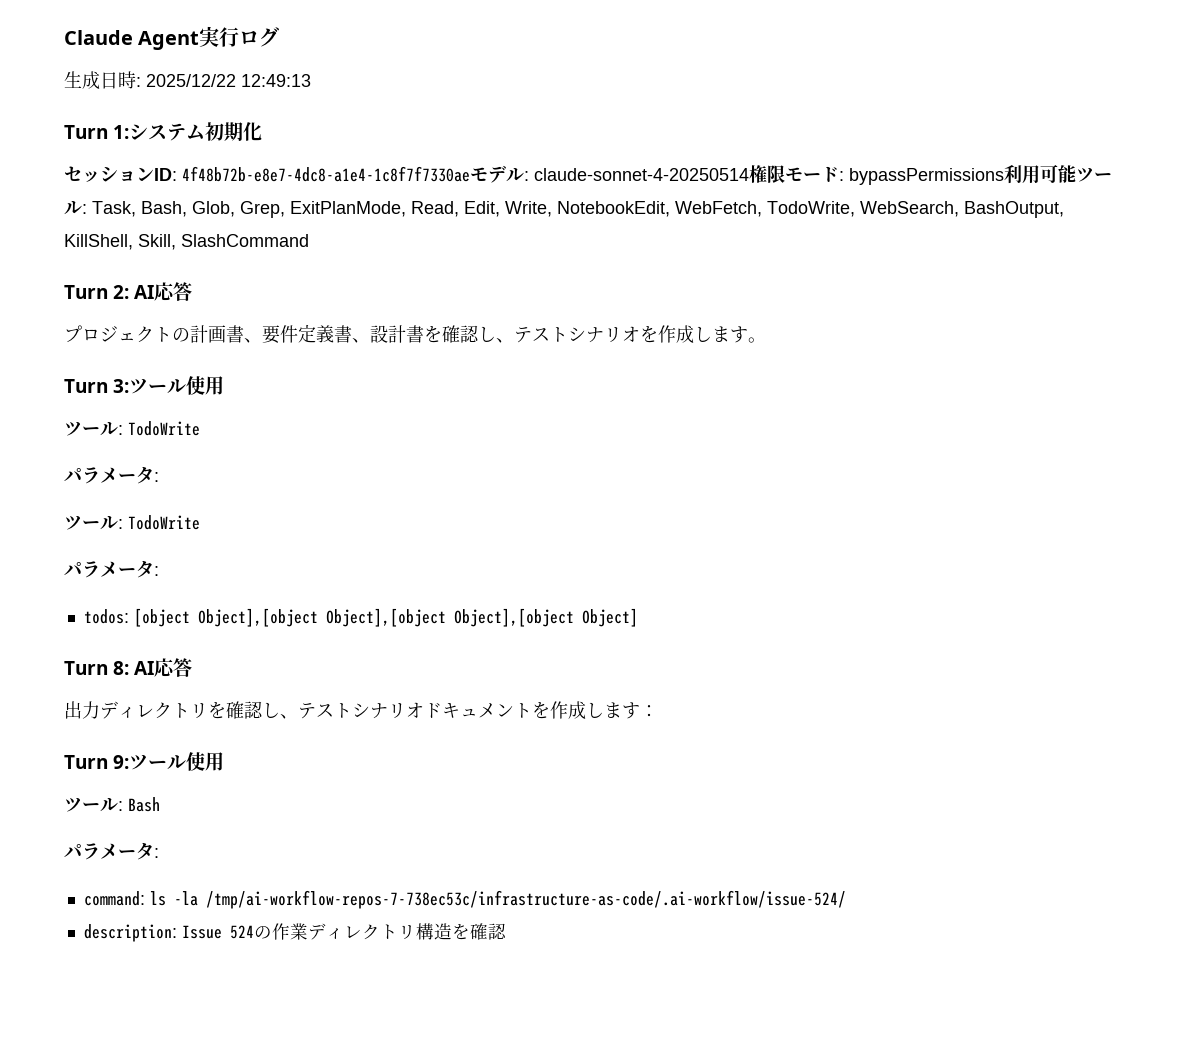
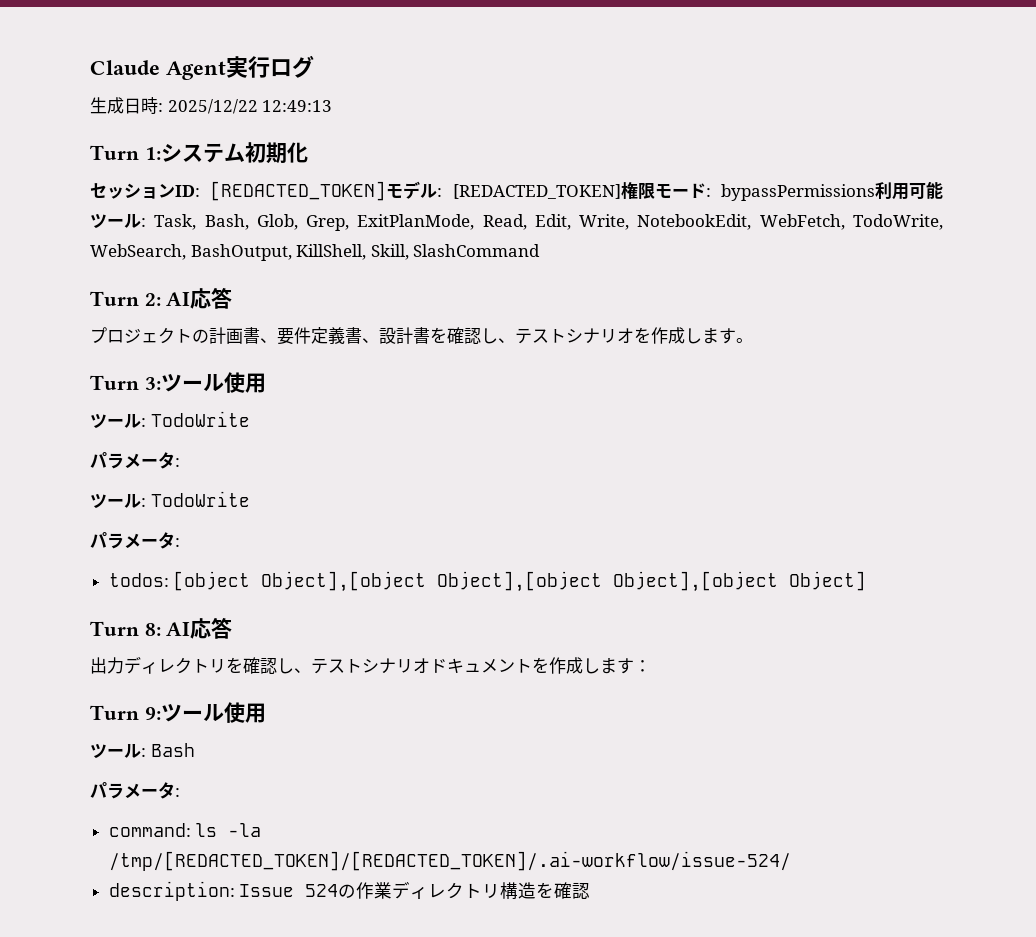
- セッションID: 4f48b72b-e8e7-4dc8-a1e4-1c8f7f7330aeモデル: claude-sonnet-4-20250514権限モード: bypassPermissions利用可能ツール: Task, Bash, Glob, Grep, ExitPlanMode, Read, Edit, Write, NotebookEdit, WebFetch, TodoWrite, WebSearch, BashOutput, KillShell, Skill, SlashCommand
+ セッションID: [REDACTED_TOKEN]モデル: [REDACTED_TOKEN]権限モード: bypassPermissions利用可能ツール: Task, Bash, Glob, Grep, ExitPlanMode, Read, Edit, Write, NotebookEdit, WebFetch, TodoWrite, WebSearch, BashOutput, KillShell, Skill, SlashCommand
- command: ls -la /tmp/ai-workflow-repos-7-738ec53c/infrastructure-as-code/.ai-workflow/issue-524/
+ command: ls -la /tmp/[REDACTED_TOKEN]/[REDACTED_TOKEN]/.ai-workflow/issue-524/

